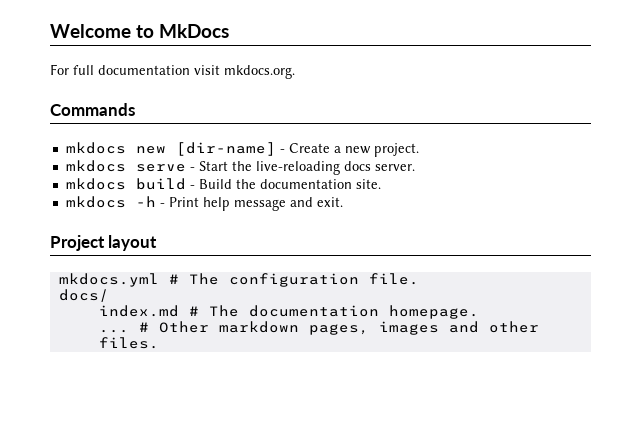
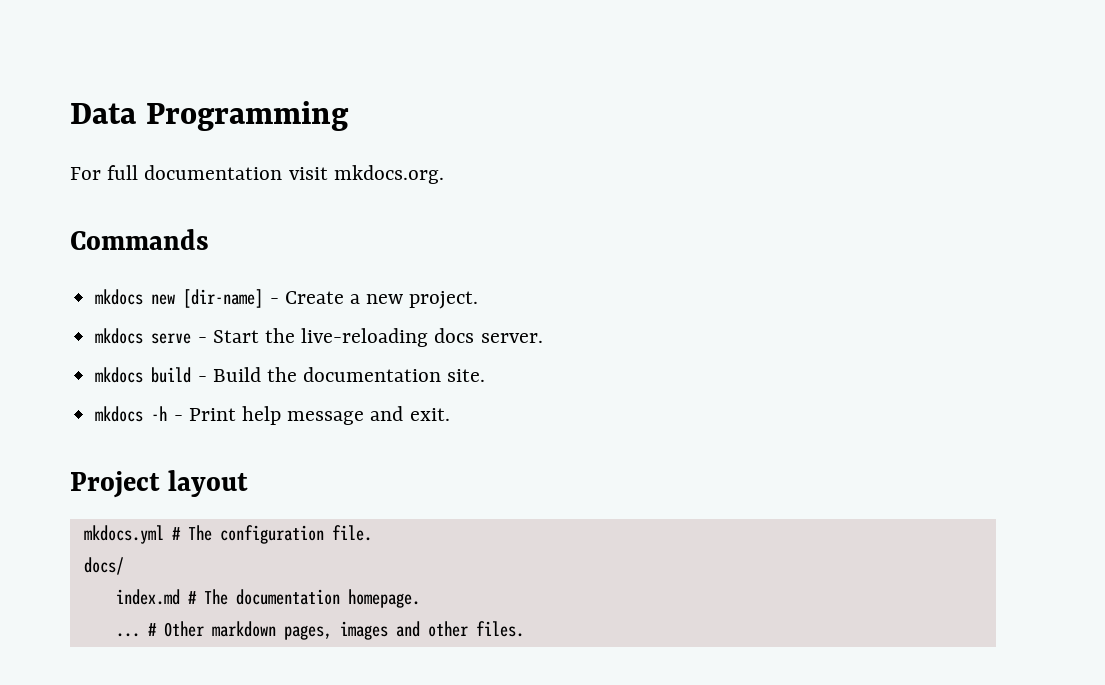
- Welcome to MkDocs
+ Data Programming

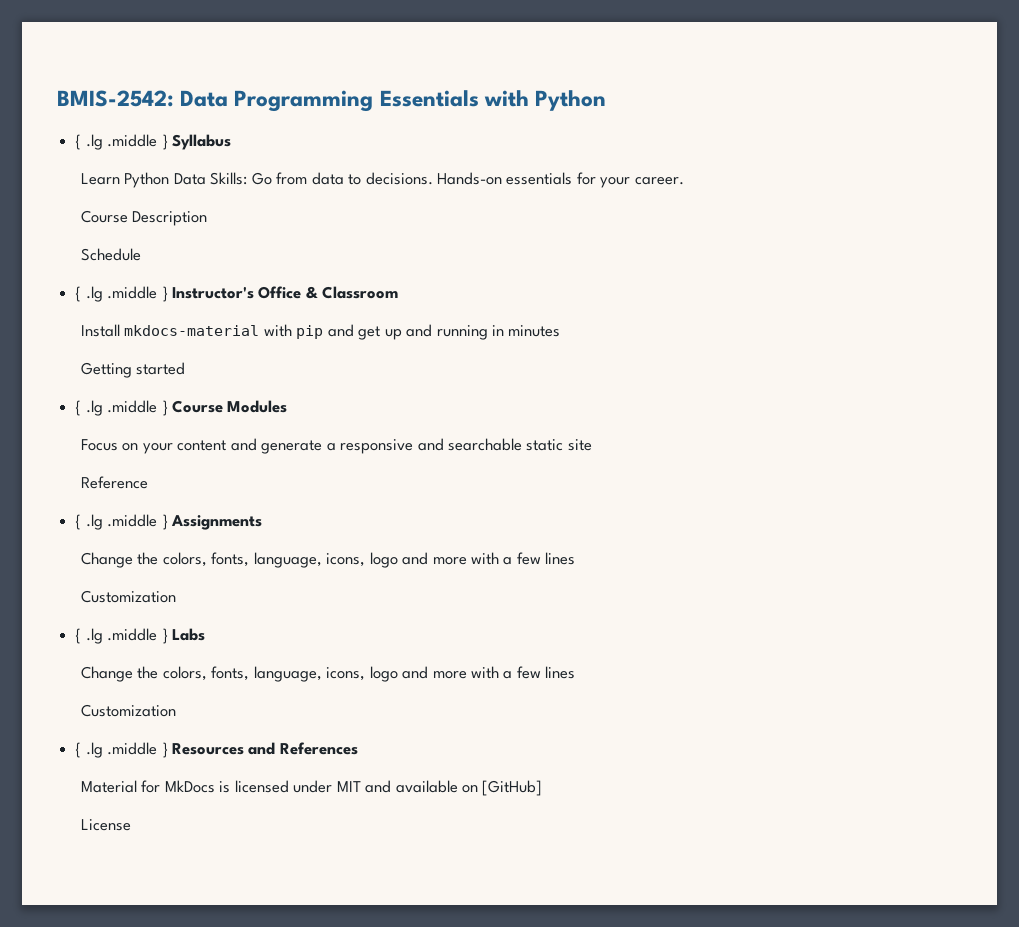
- Data Programming
- For full documentation visit mkdocs.org.
- Commands
- mkdocs new [dir-name] - Create a new project.
- mkdocs serve - Start the live-reloading docs server.
- mkdocs build - Build the documentation site.
- mkdocs -h - Print help message and exit.
- Project layout
- mkdocs.yml # The configuration file.
- docs/
- index.md # The documentation homepage.
- ... # Other markdown pages, images and other files.
+ BMIS-2542: Data Programming Essentials with Python
+ { .lg .middle } Syllabus
+ Learn Python Data Skills: Go from data to decisions. Hands-on essentials for your career.
+ Course Description
+ Schedule
+ { .lg .middle } Instructor's Office & Classroom
+ Install mkdocs-material with pip and get up and running in minutes
+ Getting started
+ { .lg .middle } Course Modules
+ Focus on your content and generate a responsive and searchable static site
+ Reference
+ { .lg .middle } Assignments
+ Change the colors, fonts, language, icons, logo and more with a few lines
+ Customization
+ { .lg .middle } Labs
+ Change the colors, fonts, language, icons, logo and more with a few lines
+ Customization
+ { .lg .middle } Resources and References
+ Material for MkDocs is licensed under MIT and available on [GitHub]
+ License

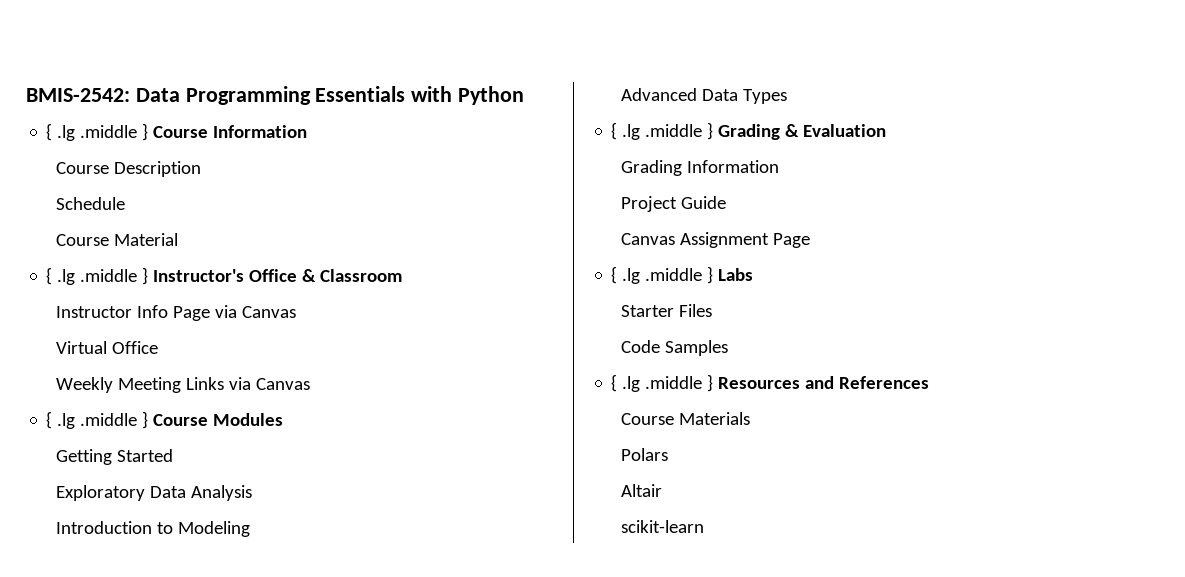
- { .lg .middle } Syllabus
- Learn Python Data Skills: Go from data to decisions. Hands-on essentials for your career.
+ { .lg .middle } Course Information
+ Course Material
- Install mkdocs-material with pip and get up and running in minutes
- Getting started
+ Instructor Info Page via Canvas
+ Virtual Office
+ Weekly Meeting Links via Canvas
- Focus on your content and generate a responsive and searchable static site
- Reference
- { .lg .middle } Assignments
- Change the colors, fonts, language, icons, logo and more with a few lines
- Customization
+ Getting Started
+ Exploratory Data Analysis
+ Introduction to Modeling
+ Advanced Data Types
+ { .lg .middle } Grading & Evaluation
+ Grading Information
+ Project Guide
+ Canvas Assignment Page
  { .lg .middle } Labs
- Change the colors, fonts, language, icons, logo and more with a few lines
- Customization
+ Starter Files
+ Code Samples
- Material for MkDocs is licensed under MIT and available on [GitHub]
- License
+ Course Materials
+ Polars
+ Altair
+ scikit-learn

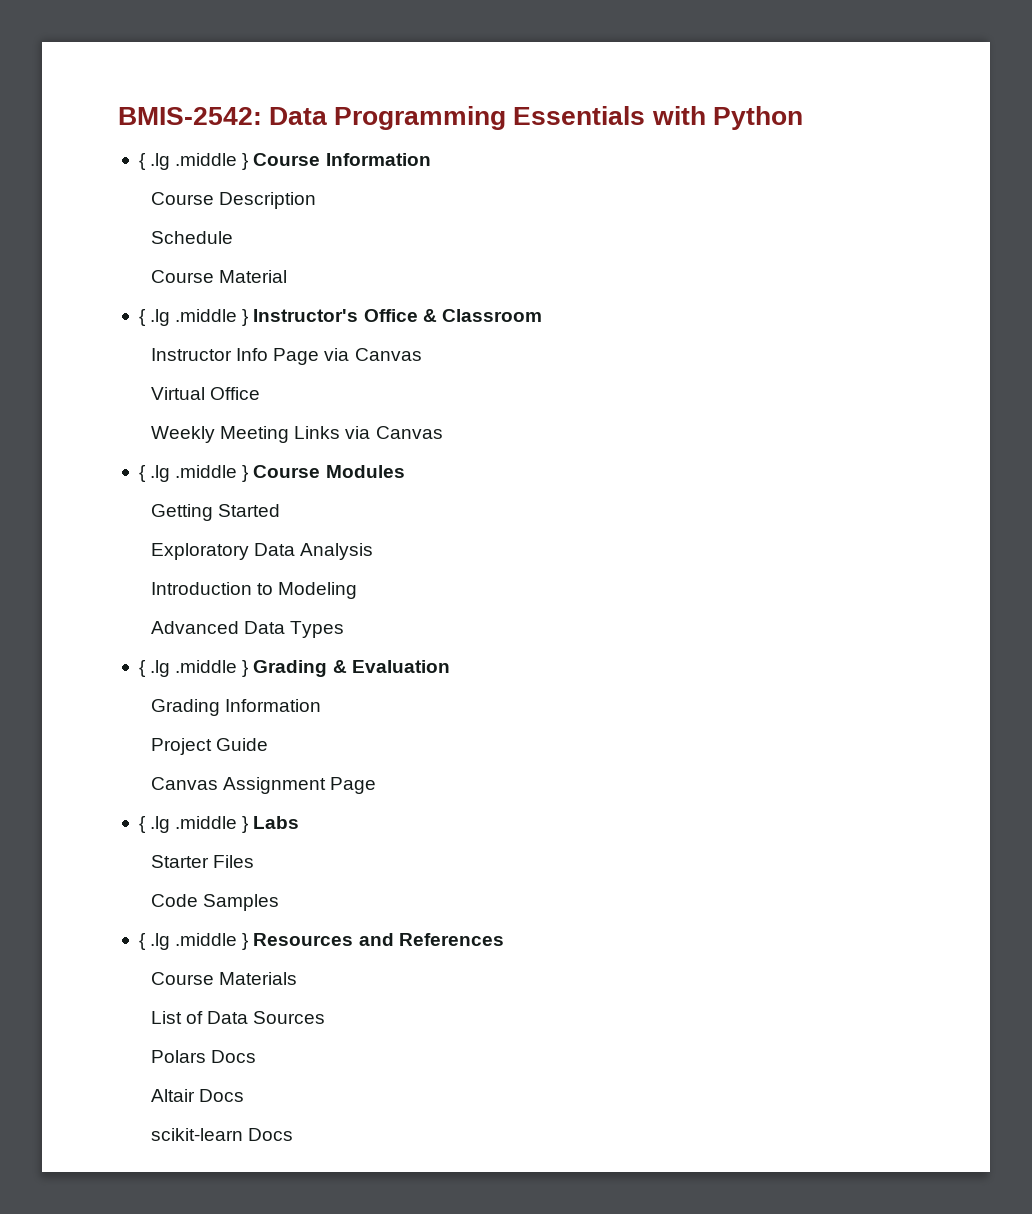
+ List of Data Sources
- Polars
+ Polars Docs
- Altair
+ Altair Docs
- scikit-learn
+ scikit-learn Docs

